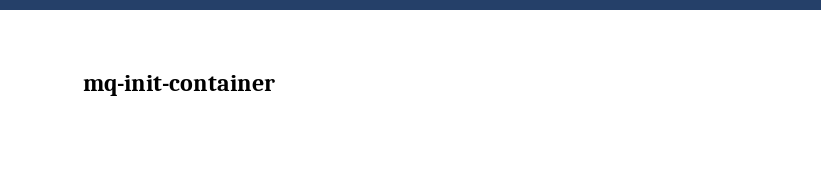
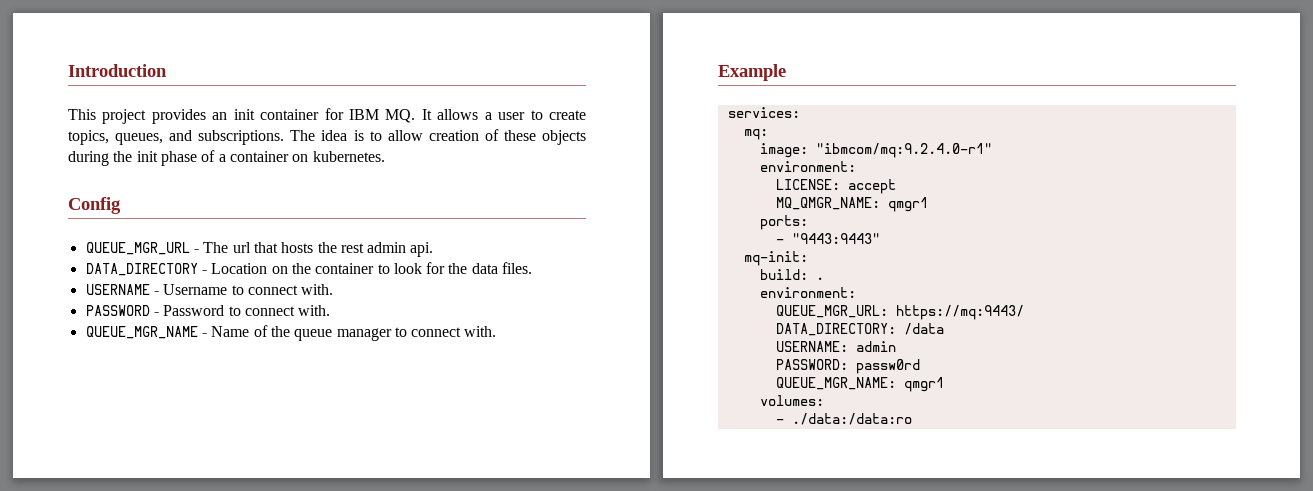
- mq-init-container
+ Introduction
+ This project provides an init container for IBM MQ. It allows a user to create topics, queues, and subscriptions. The idea is to allow creation of these objects during the init phase of a container on kubernetes.
+ Config
+ QUEUE_MGR_URL - The url that hosts the rest admin api.
+ DATA_DIRECTORY - Location on the container to look for the data files.
+ USERNAME - Username to connect with.
+ PASSWORD - Password to connect with.
+ QUEUE_MGR_NAME - Name of the queue manager to connect with.
+ Example
+ services:
+ mq:
+ image: "ibmcom/mq:9.2.4.0-r1"
+ environment:
+ LICENSE: accept
+ MQ_QMGR_NAME: qmgr1
+ ports:
+ - "9443:9443"
+ mq-init:
+ build: .
+ environment:
+ QUEUE_MGR_URL: https://mq:9443/
+ DATA_DIRECTORY: /data
+ USERNAME: admin
+ PASSWORD: passw0rd
+ QUEUE_MGR_NAME: qmgr1
+ volumes:
+ - ./data:/data:ro

